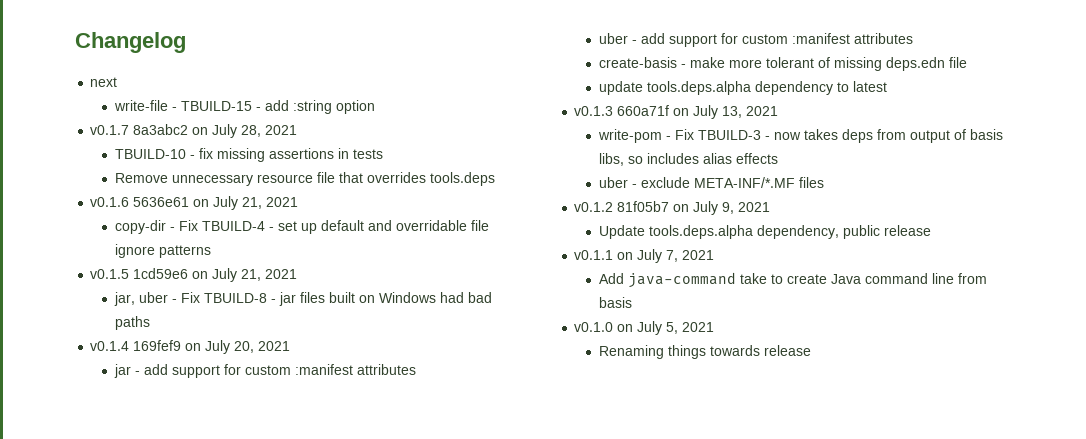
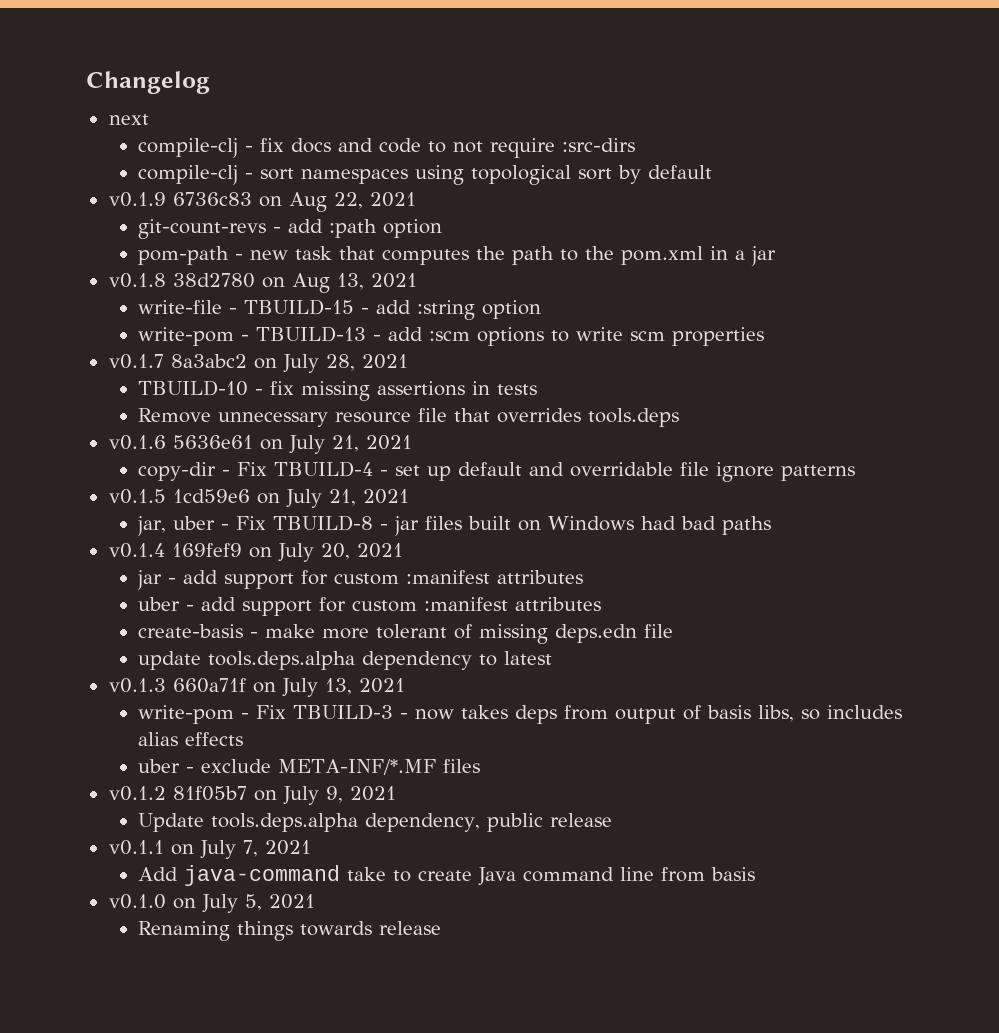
+ compile-clj - fix docs and code to not require :src-dirs
+ compile-clj - sort namespaces using topological sort by default
+ v0.1.9 6736c83 on Aug 22, 2021
+ git-count-revs - add :path option
+ pom-path - new task that computes the path to the pom.xml in a jar
+ v0.1.8 38d2780 on Aug 13, 2021
+ write-pom - TBUILD-13 - add :scm options to write scm properties

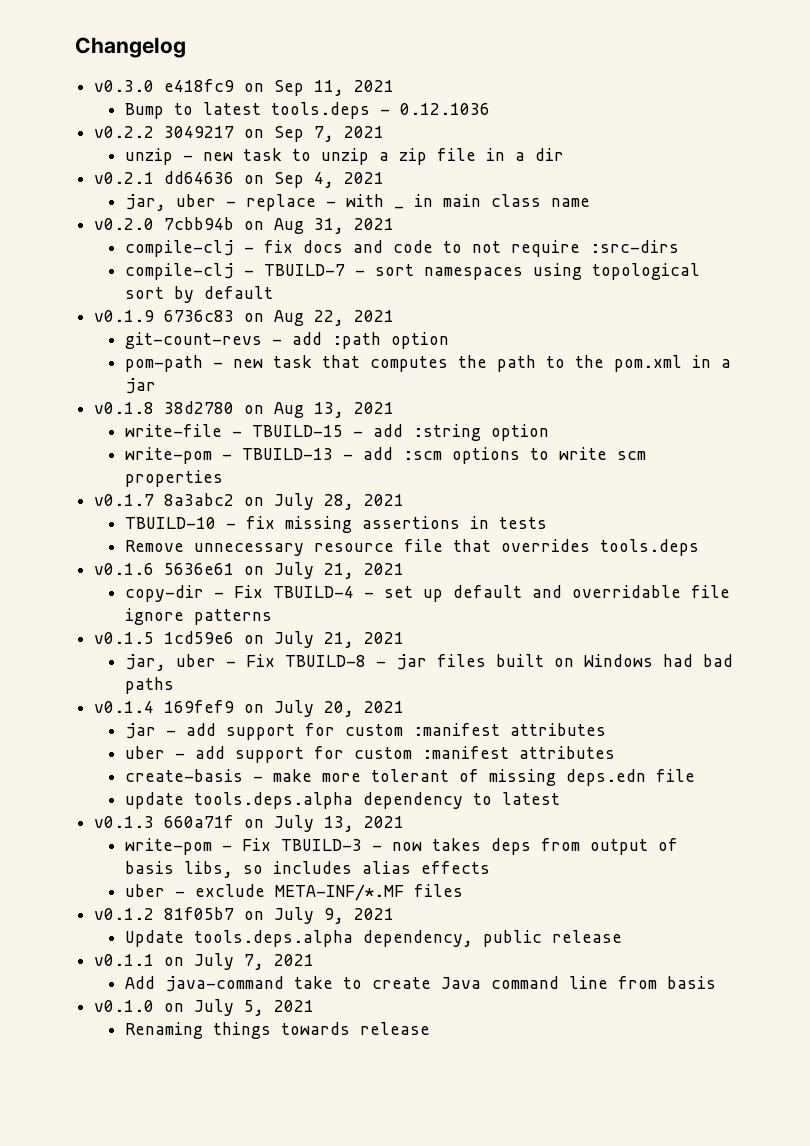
- next
+ v0.3.0 e418fc9 on Sep 11, 2021
+ Bump to latest tools.deps - 0.12.1036
+ v0.2.2 3049217 on Sep 7, 2021
+ unzip - new task to unzip a zip file in a dir
+ v0.2.1 dd64636 on Sep 4, 2021
+ jar, uber - replace - with _ in main class name
+ v0.2.0 7cbb94b on Aug 31, 2021
- compile-clj - sort namespaces using topological sort by default
+ compile-clj - TBUILD-7 - sort namespaces using topological sort by default

